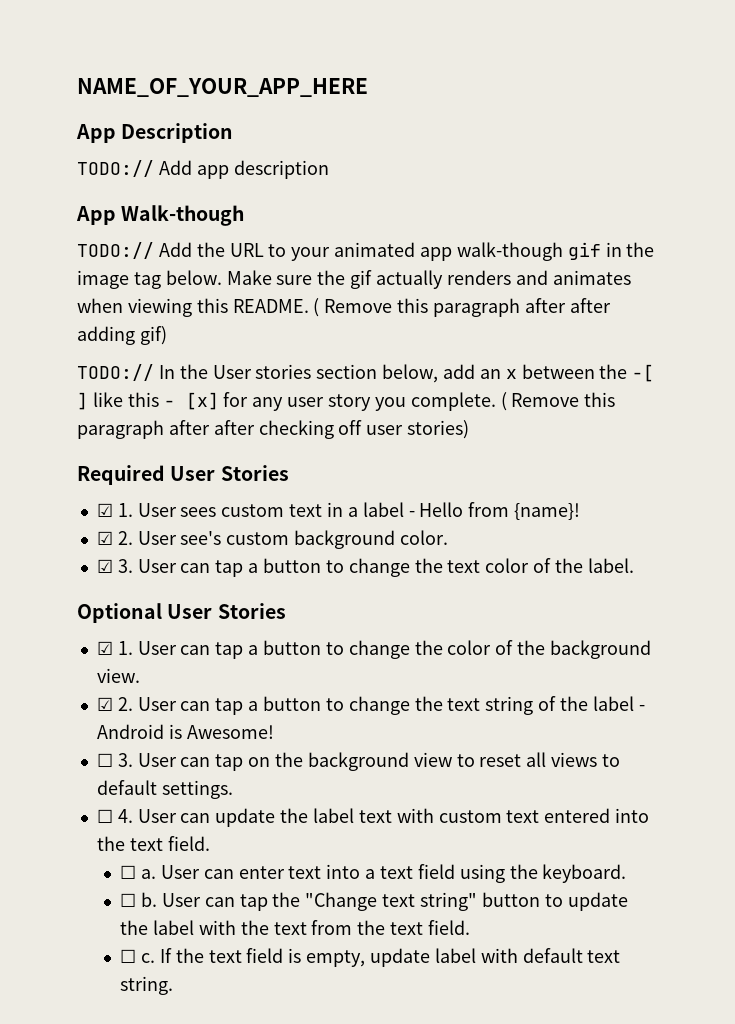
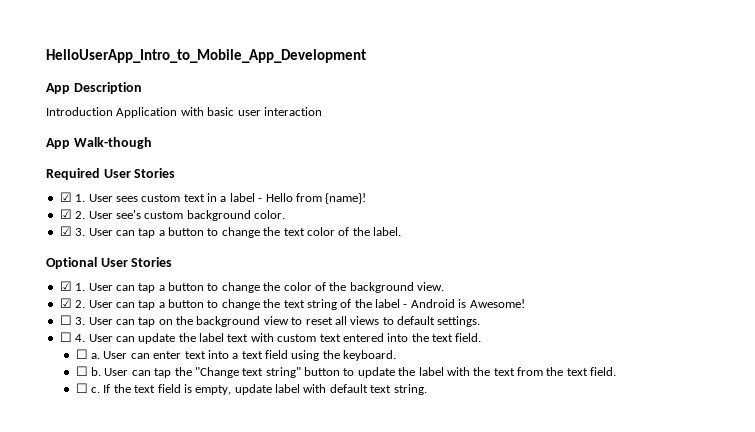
- NAME_OF_YOUR_APP_HERE
+ HelloUserApp_Intro_to_Mobile_App_Development
- TODO:// Add app description
+ Introduction Application with basic user interaction
  App Walk-though
- TODO:// Add the URL to your animated app walk-though gif in the image tag below. Make sure the gif actually renders and animates when viewing this README. ( Remove this paragraph after after adding gif)
- TODO:// In the User stories section below, add an x between the -[ ] like this - [x] for any user story you complete. ( Remove this paragraph after after checking off user stories)

